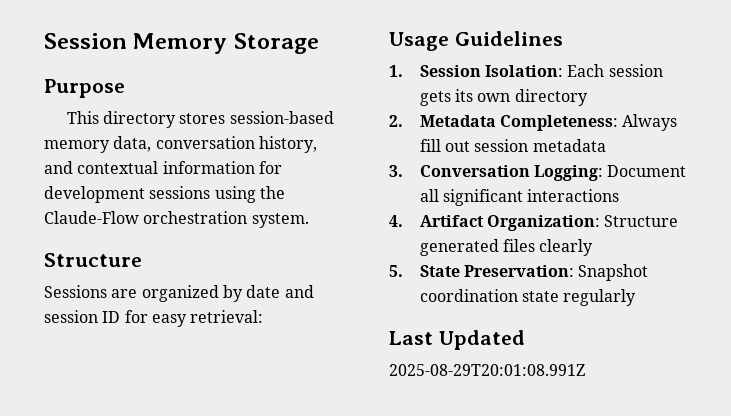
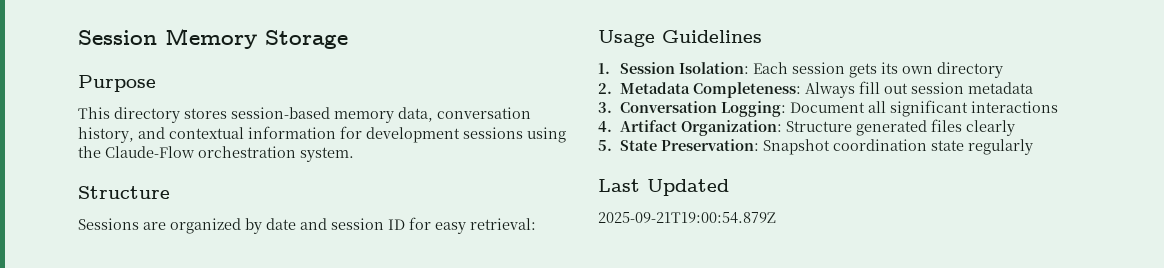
- 2025-08-29T20:01:08.991Z
+ 2025-09-21T19:00:54.879Z

